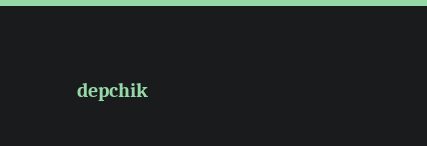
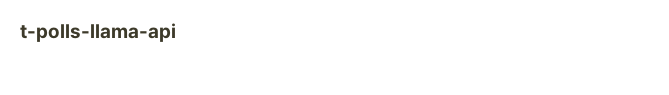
- depchik
+ t-polls-llama-api

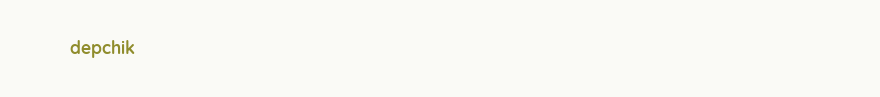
- t-polls-llama-api
+ depchik

